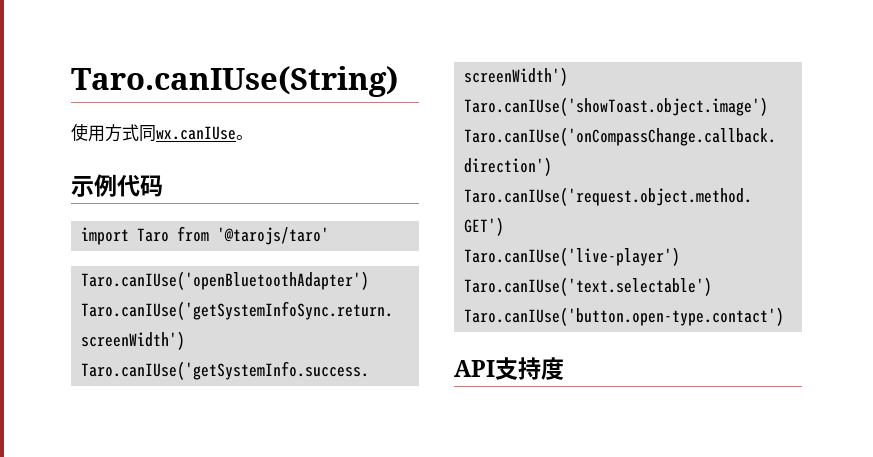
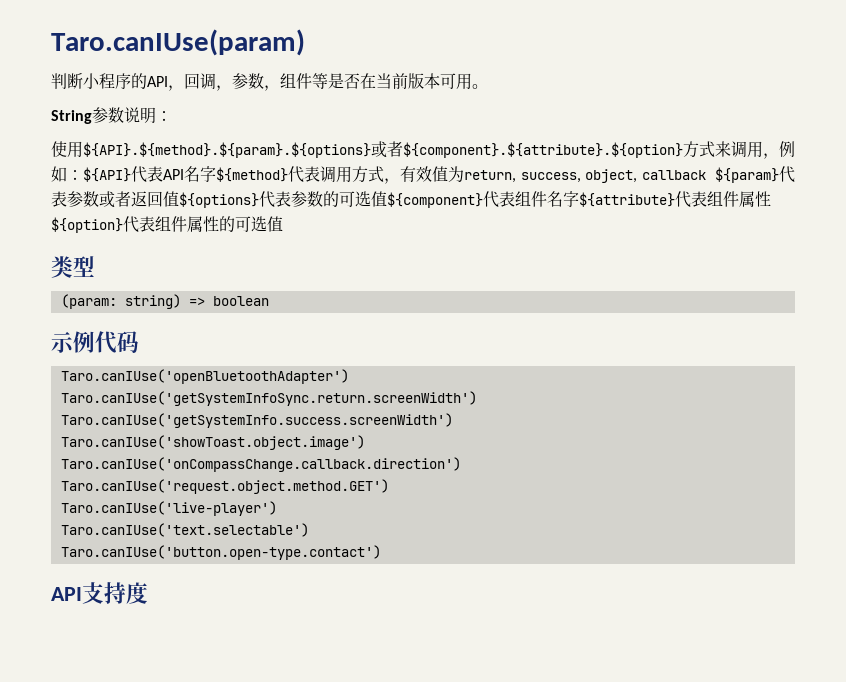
- Taro.canIUse(String)
- 使用方式同wx.canIUse。
+ Taro.canIUse(param)
+ 判断小程序的API，回调，参数，组件等是否在当前版本可用。
+ String参数说明：
+ 使用${API}.${method}.${param}.${options}或者${component}.${attribute}.${option}方式来调用，例如：${API}代表API名字${method}代表调用方式，有效值为return, success, object, callback ${param}代表参数或者返回值${options}代表参数的可选值${component}代表组件名字${attribute}代表组件属性${option}代表组件属性的可选值
+ 类型
+ (param: string) => boolean
  示例代码
- import Taro from '@tarojs/taro'

